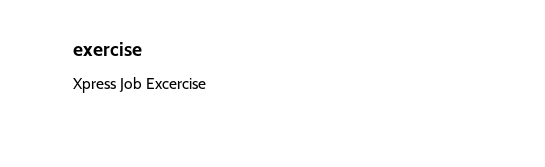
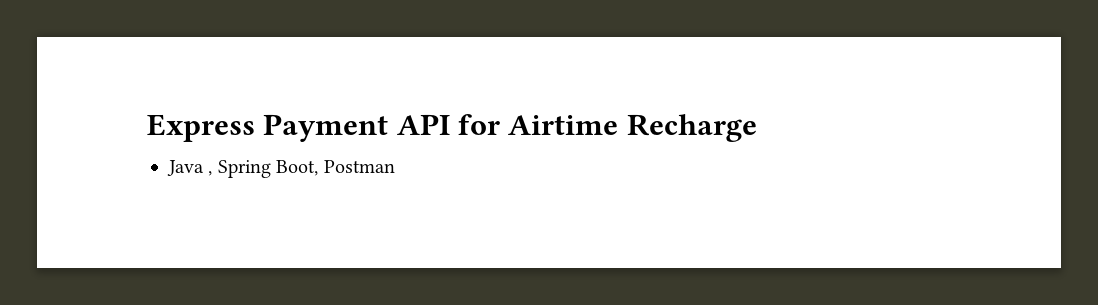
- exercise
- Xpress Job Excercise
+ Express Payment API for Airtime Recharge
+ Java , Spring Boot, Postman

